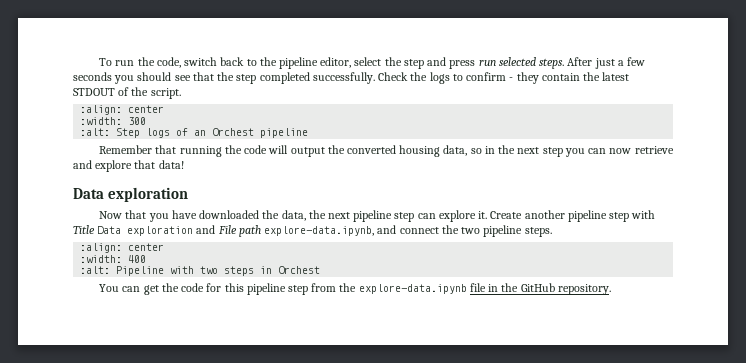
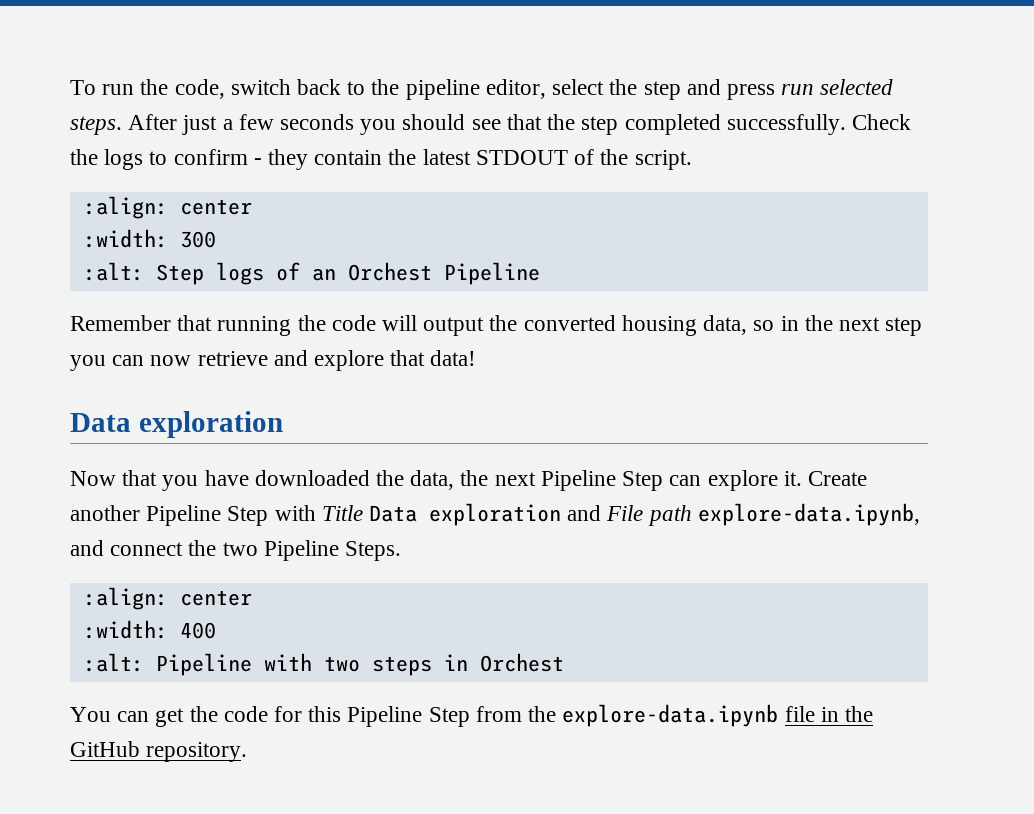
- :alt: Step logs of an Orchest pipeline
+ :alt: Step logs of an Orchest Pipeline
- Now that you have downloaded the data, the next pipeline step can explore it.
+ Now that you have downloaded the data, the next Pipeline Step can explore it.
- Create another pipeline step with Title Data exploration and File path explore-data.ipynb, and connect the two pipeline steps.
+ Create another Pipeline Step with Title Data exploration and File path explore-data.ipynb, and connect the two Pipeline Steps.
- You can get the code for this pipeline step from the explore-data.ipynb file in the GitHub repository.
+ You can get the code for this Pipeline Step from the explore-data.ipynb file in the GitHub repository.

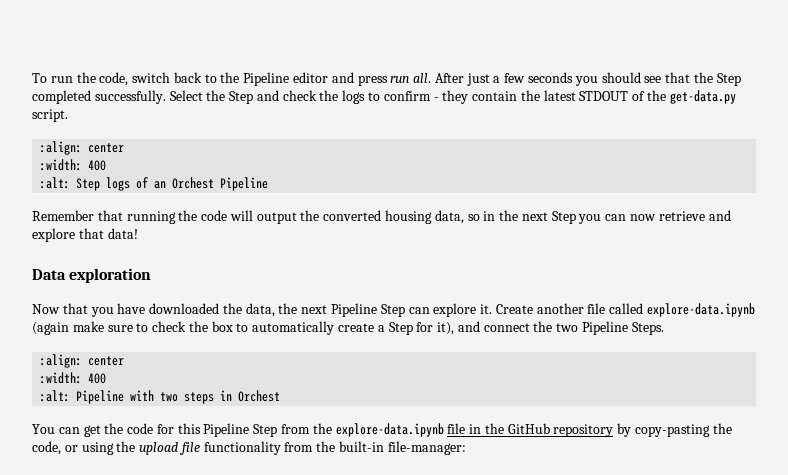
- To run the code, switch back to the pipeline editor, select the step and press run selected steps.
+ To run the code, switch back to the Pipeline editor and press run all.
- After just a few seconds you should see that the step completed successfully.
+ After just a few seconds you should see that the Step completed successfully.
- Check the logs to confirm - they contain the latest STDOUT of the script.
+ Select the Step and check the logs to confirm - they contain the latest STDOUT of the get-data.py script.
  :align: center
- :width: 300
+ :width: 400
- Remember that running the code will output the converted housing data, so in the next step you can now retrieve and explore that data!
+ Remember that running the code will output the converted housing data, so in the next Step you can now retrieve and explore that data!
- Create another Pipeline Step with Title Data exploration and File path explore-data.ipynb, and connect the two Pipeline Steps.
+ Create another file called explore-data.ipynb (again make sure to check the box to automatically create a Step for it), and connect the two Pipeline Steps.
- You can get the code for this Pipeline Step from the explore-data.ipynb file in the GitHub repository.
+ You can get the code for this Pipeline Step from the explore-data.ipynb file in the GitHub repository by copy-pasting the code, or using the upload file functionality from the built-in file-manager:

